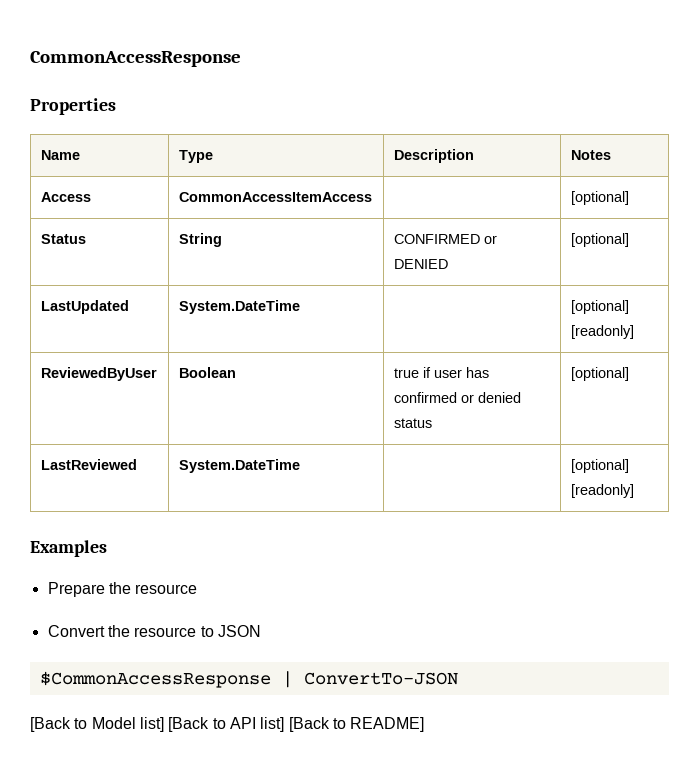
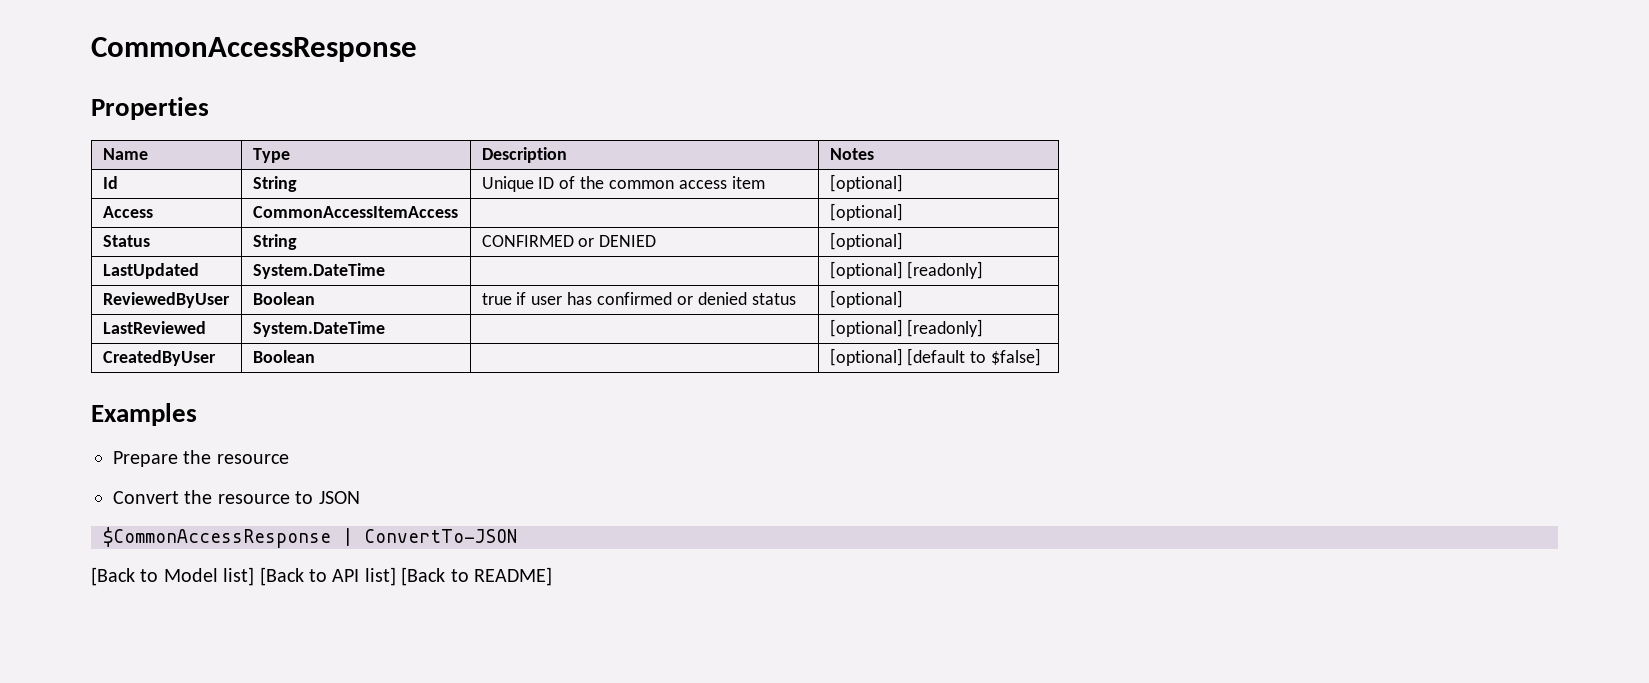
+ Id | String | Unique ID of the common access item | [optional]
+ CreatedByUser | Boolean | | [optional] [default to $false]

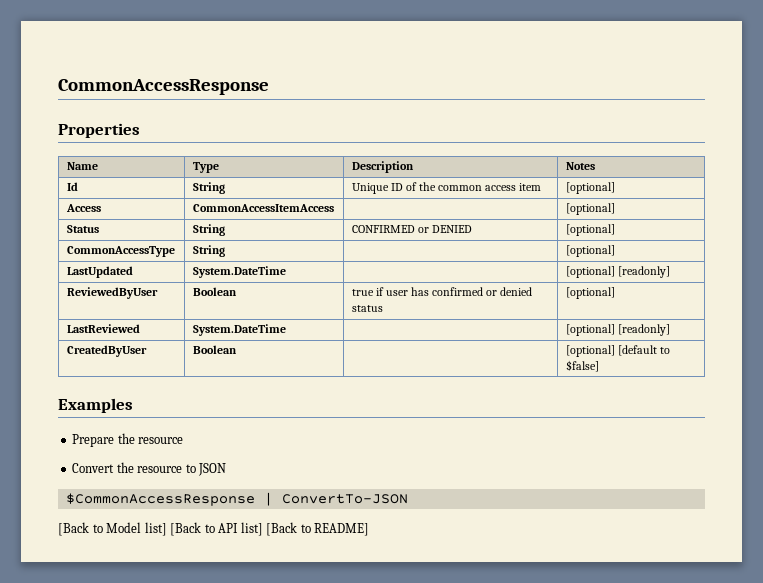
+ CommonAccessType | String | | [optional]

